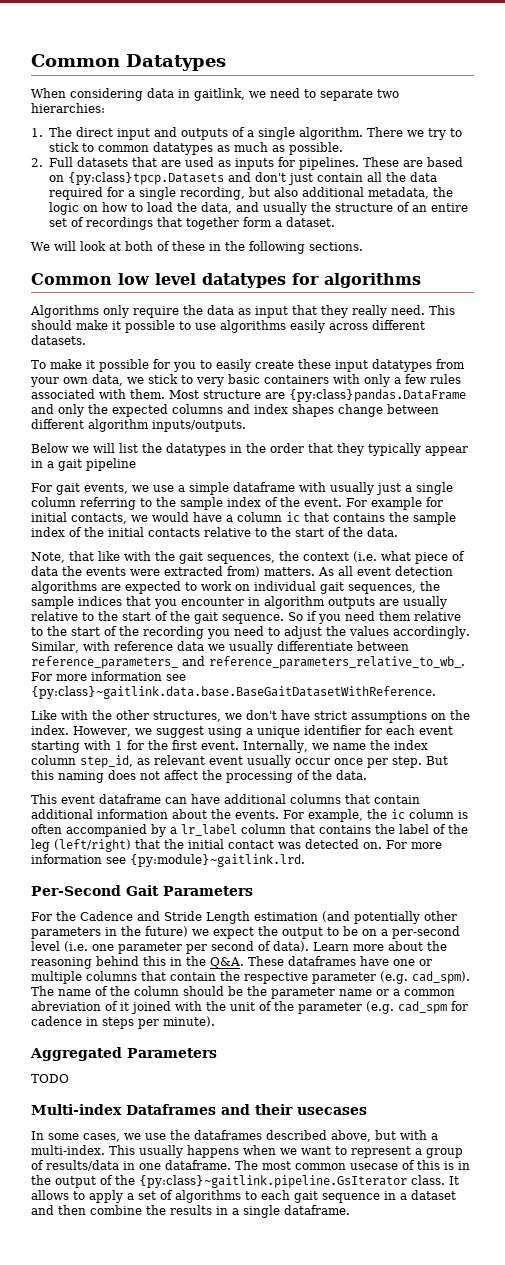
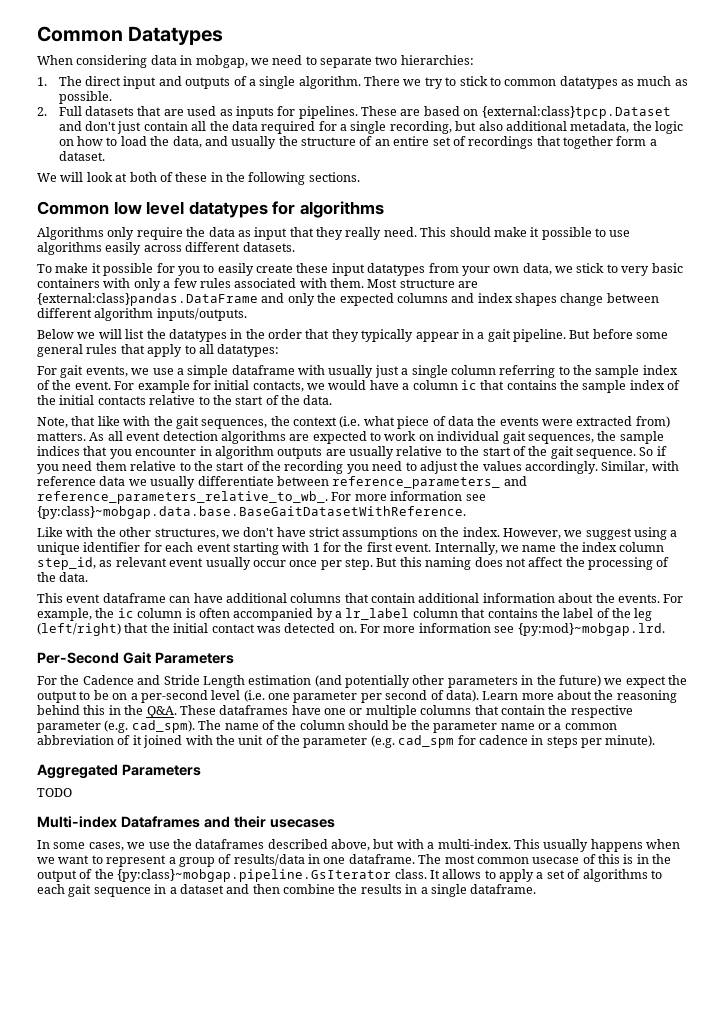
- When considering data in gaitlink, we need to separate two hierarchies:
+ When considering data in mobgap, we need to separate two hierarchies:
- These are based on {py:class}tpcp.Datasets and don't just contain all the data required for a single recording, but also additional metadata, the logic on how to load the data, and usually the structure of an entire set of recordings that together form a dataset.
+ These are based on {external:class}tpcp.Dataset and don't just contain all the data required for a single recording, but also additional metadata, the logic on how to load the data, and usually the structure of an entire set of recordings that together form a dataset.
- Most structure are {py:class}pandas.DataFrame and only the expected columns and index shapes change between different algorithm inputs/outputs.
+ Most structure are {external:class}pandas.DataFrame and only the expected columns and index shapes change between different algorithm inputs/outputs.
- Below we will list the datatypes in the order that they typically appear in a gait pipeline
+ Below we will list the datatypes in the order that they typically appear in a gait pipeline. But before some general rules that apply to all datatypes:
- For more information see {py:class}~gaitlink.data.base.BaseGaitDatasetWithReference.
+ For more information see {py:class}~mobgap.data.base.BaseGaitDatasetWithReference.
- For more information see {py:module}~gaitlink.lrd.
+ For more information see {py:mod}~mobgap.lrd.
- The name of the column should be the parameter name or a common abreviation of it joined with the unit of the parameter (e.g. cad_spm for cadence in steps per minute).
+ The name of the column should be the parameter name or a common abbreviation of it joined with the unit of the parameter (e.g. cad_spm for cadence in steps per minute).
- The most common usecase of this is in the output of the {py:class}~gaitlink.pipeline.GsIterator class.
+ The most common usecase of this is in the output of the {py:class}~mobgap.pipeline.GsIterator class.

